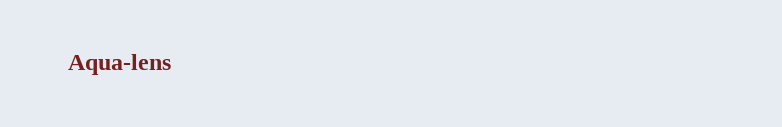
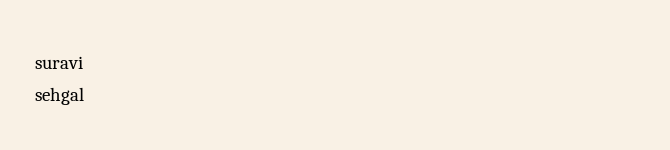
- Aqua-lens
+ suravi
+ sehgal

